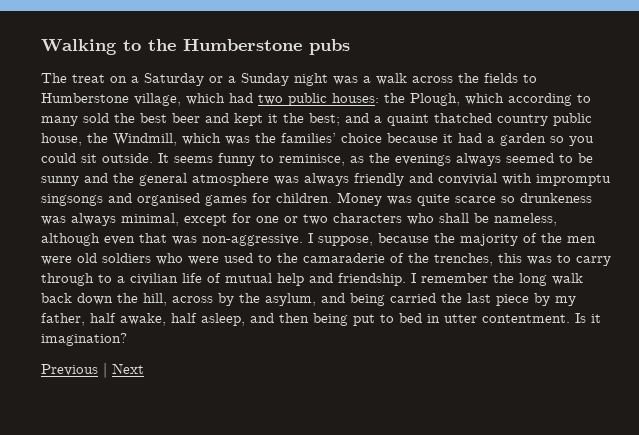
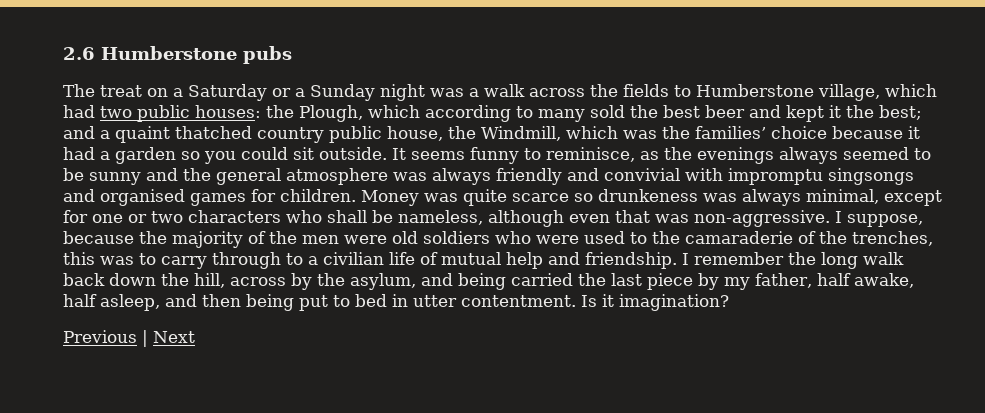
- Walking to the Humberstone pubs
+ 2.6 Humberstone pubs

